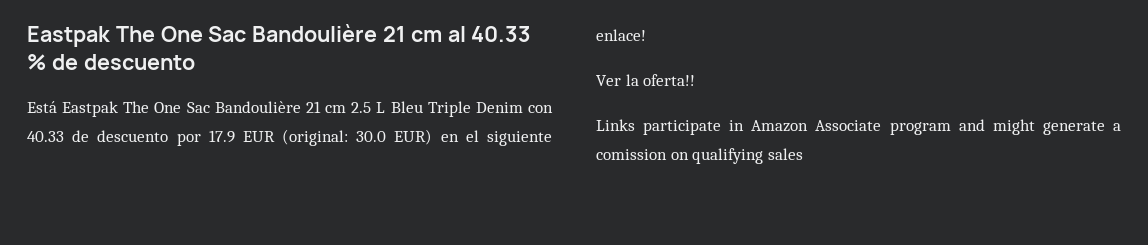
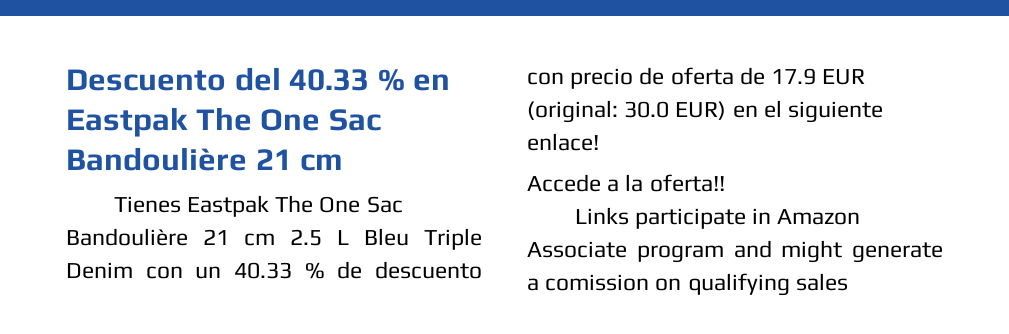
- Eastpak The One Sac Bandoulière 21 cm al 40.33 % de descuento
- Está Eastpak The One Sac Bandoulière 21 cm 2.5 L Bleu Triple Denim con 40.33 de descuento por 17.9 EUR (original: 30.0 EUR) en el siguiente enlace!
+ Descuento del 40.33 % en Eastpak The One Sac Bandoulière 21 cm
+ Tienes Eastpak The One Sac Bandoulière 21 cm 2.5 L Bleu Triple Denim con un 40.33 % de descuento con precio de oferta de 17.9 EUR (original: 30.0 EUR) en el siguiente enlace!
- Ver la oferta!!
+ Accede a la oferta!!

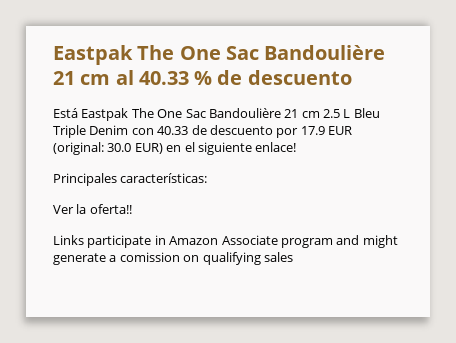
- Descuento del 40.33 % en Eastpak The One Sac Bandoulière 21 cm
- Tienes Eastpak The One Sac Bandoulière 21 cm 2.5 L Bleu Triple Denim con un 40.33 % de descuento con precio de oferta de 17.9 EUR (original: 30.0 EUR) en el siguiente enlace!
+ Eastpak The One Sac Bandoulière 21 cm al 40.33 % de descuento
+ Está Eastpak The One Sac Bandoulière 21 cm 2.5 L Bleu Triple Denim con 40.33 de descuento por 17.9 EUR (original: 30.0 EUR) en el siguiente enlace!
- Accede a la oferta!!
+ Principales características:
+ Ver la oferta!!

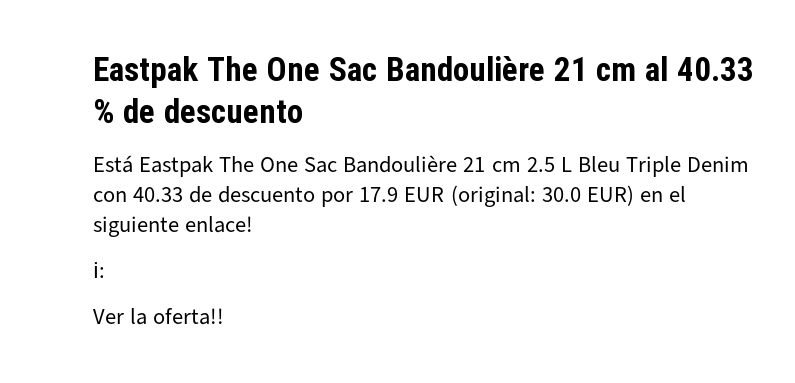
- Principales características:
+ ℹ:
- Links participate in Amazon Associate program and might generate a comission on qualifying sales

